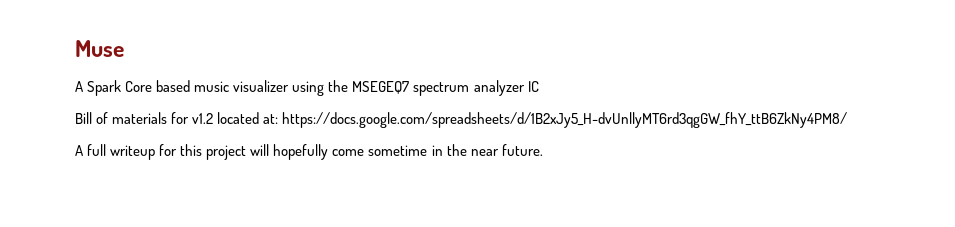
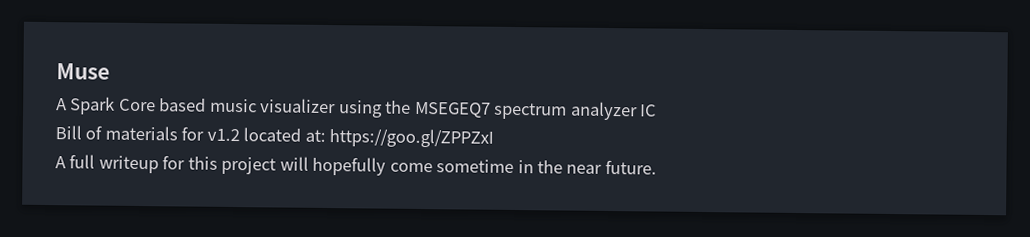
- Bill of materials for v1.2 located at: https://docs.google.com/spreadsheets/d/1B2xJy5_H-dvUnllyMT6rd3qgGW_fhY_ttB6ZkNy4PM8/
+ Bill of materials for v1.2 located at: https://goo.gl/ZPPZxI

